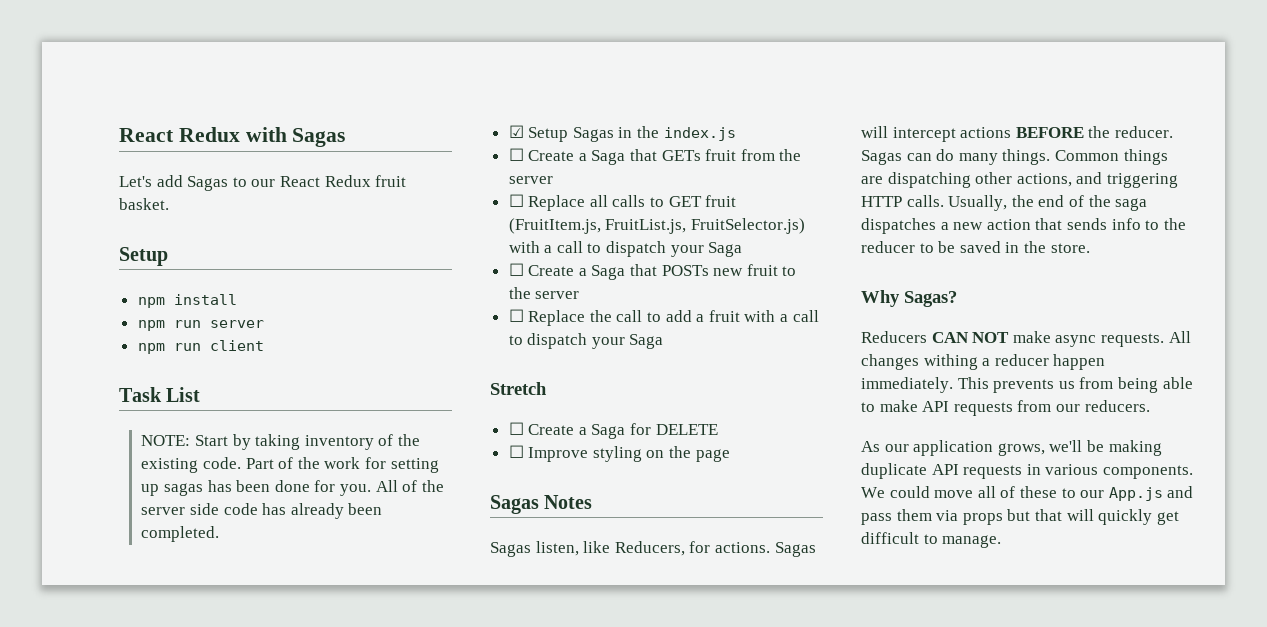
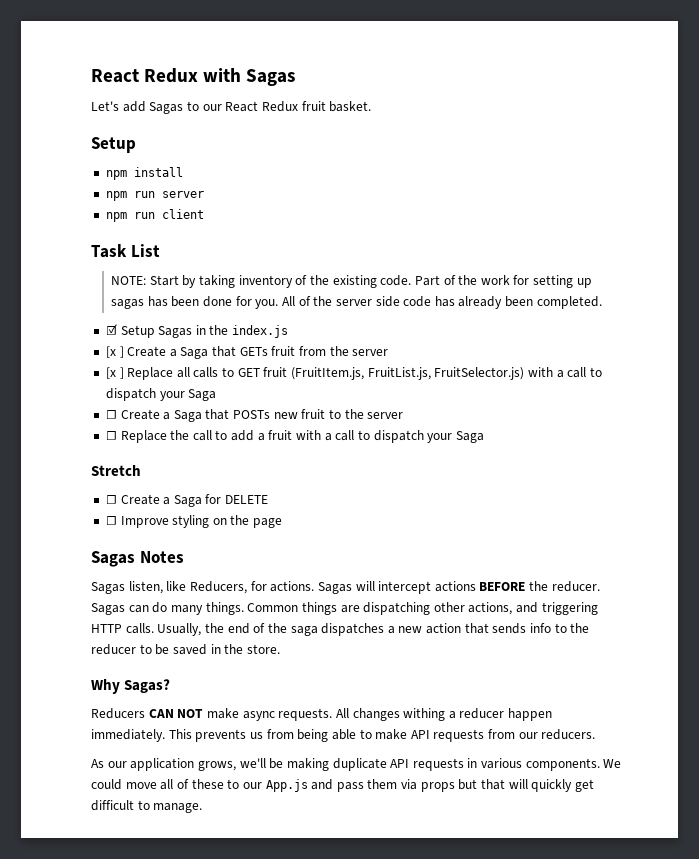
- ☐ Create a Saga that GETs fruit from the server
+ [x ] Create a Saga that GETs fruit from the server
- ☐ Replace all calls to GET fruit (FruitItem.js, FruitList.js, FruitSelector.js) with a call to dispatch your Saga
+ [x ] Replace all calls to GET fruit (FruitItem.js, FruitList.js, FruitSelector.js) with a call to dispatch your Saga

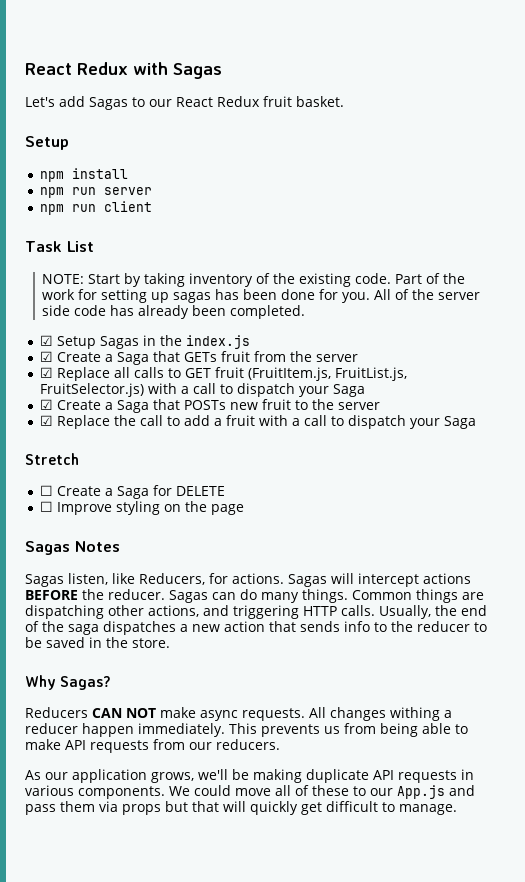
- [x ] Create a Saga that GETs fruit from the server
+ ☑ Create a Saga that GETs fruit from the server
- [x ] Replace all calls to GET fruit (FruitItem.js, FruitList.js, FruitSelector.js) with a call to dispatch your Saga
+ ☑ Replace all calls to GET fruit (FruitItem.js, FruitList.js, FruitSelector.js) with a call to dispatch your Saga
- ☐ Create a Saga that POSTs new fruit to the server
+ ☑ Create a Saga that POSTs new fruit to the server
- ☐ Replace the call to add a fruit with a call to dispatch your Saga
+ ☑ Replace the call to add a fruit with a call to dispatch your Saga

